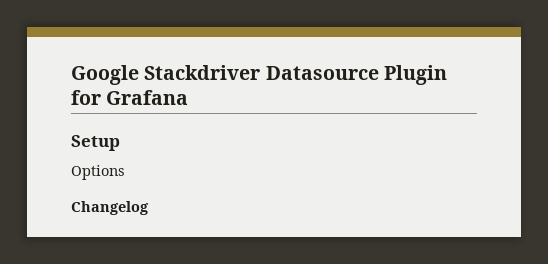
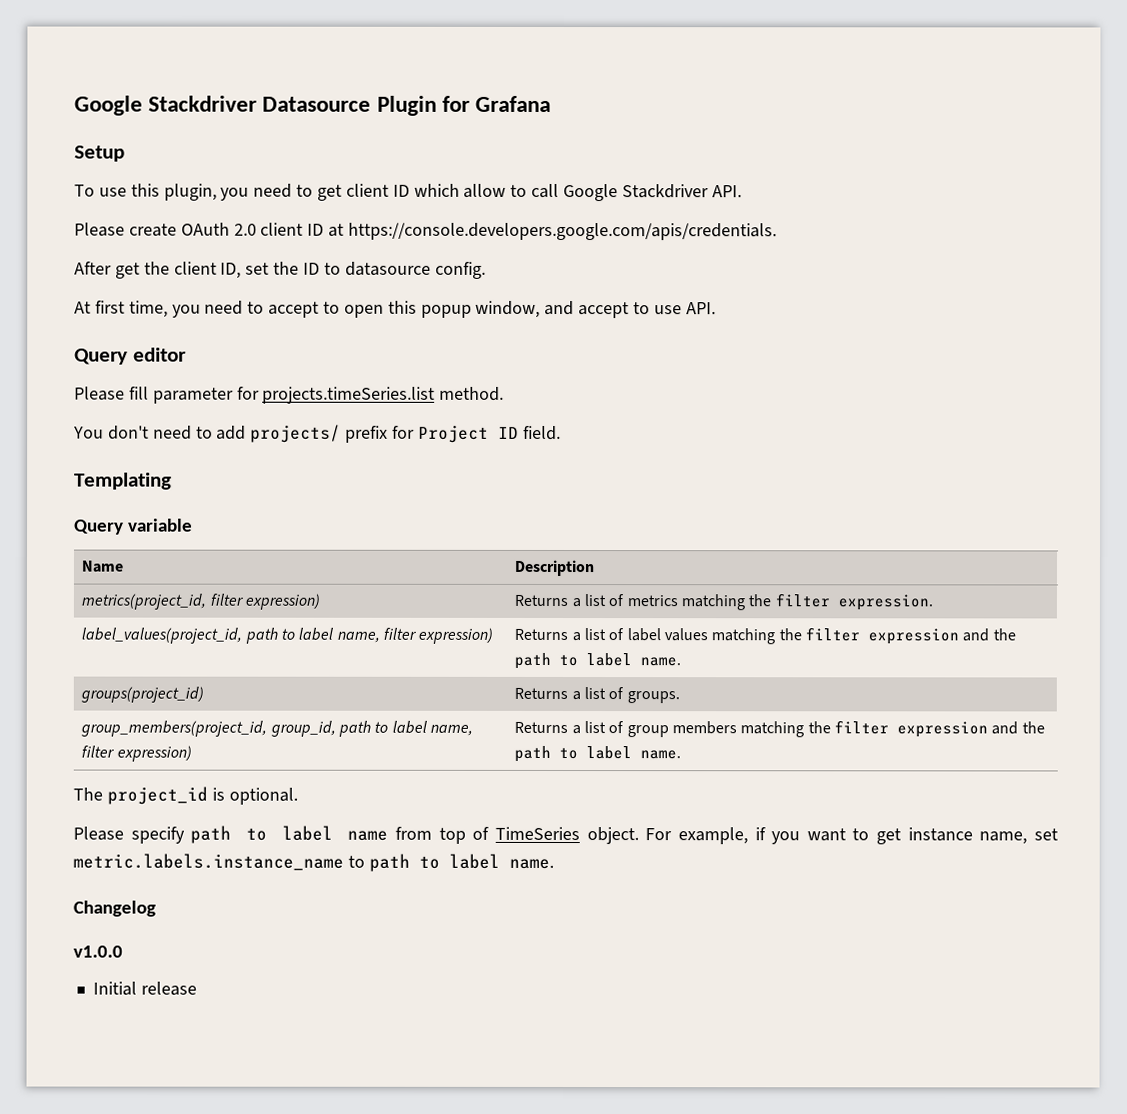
- Options
+ To use this plugin, you need to get client ID which allow to call Google Stackdriver API.
+ Please create OAuth 2.0 client ID at https://console.developers.google.com/apis/credentials.
+ After get the client ID, set the ID to datasource config.
+ At first time, you need to accept to open this popup window, and accept to use API.
+ Query editor
+ Please fill parameter for projects.timeSeries.list method.
+ You don't need to add projects/ prefix for Project ID field.
+ Templating
+ Query variable
+ Name | Description
+ metrics(project_id, filter expression) | Returns a list of metrics matching the filter expression.
+ label_values(project_id, path to label name, filter expression) | Returns a list of label values matching the filter expression and the path to label name.
+ groups(project_id) | Returns a list of groups.
+ group_members(project_id, group_id, path to label name, filter expression) | Returns a list of group members matching the filter expression and the path to label name.
+ The project_id is optional.
+ Please specify path to label name from top of TimeSeries object. For example, if you want to get instance name, set metric.labels.instance_name to path to label name.
  Changelog
+ v1.0.0
+ Initial release

